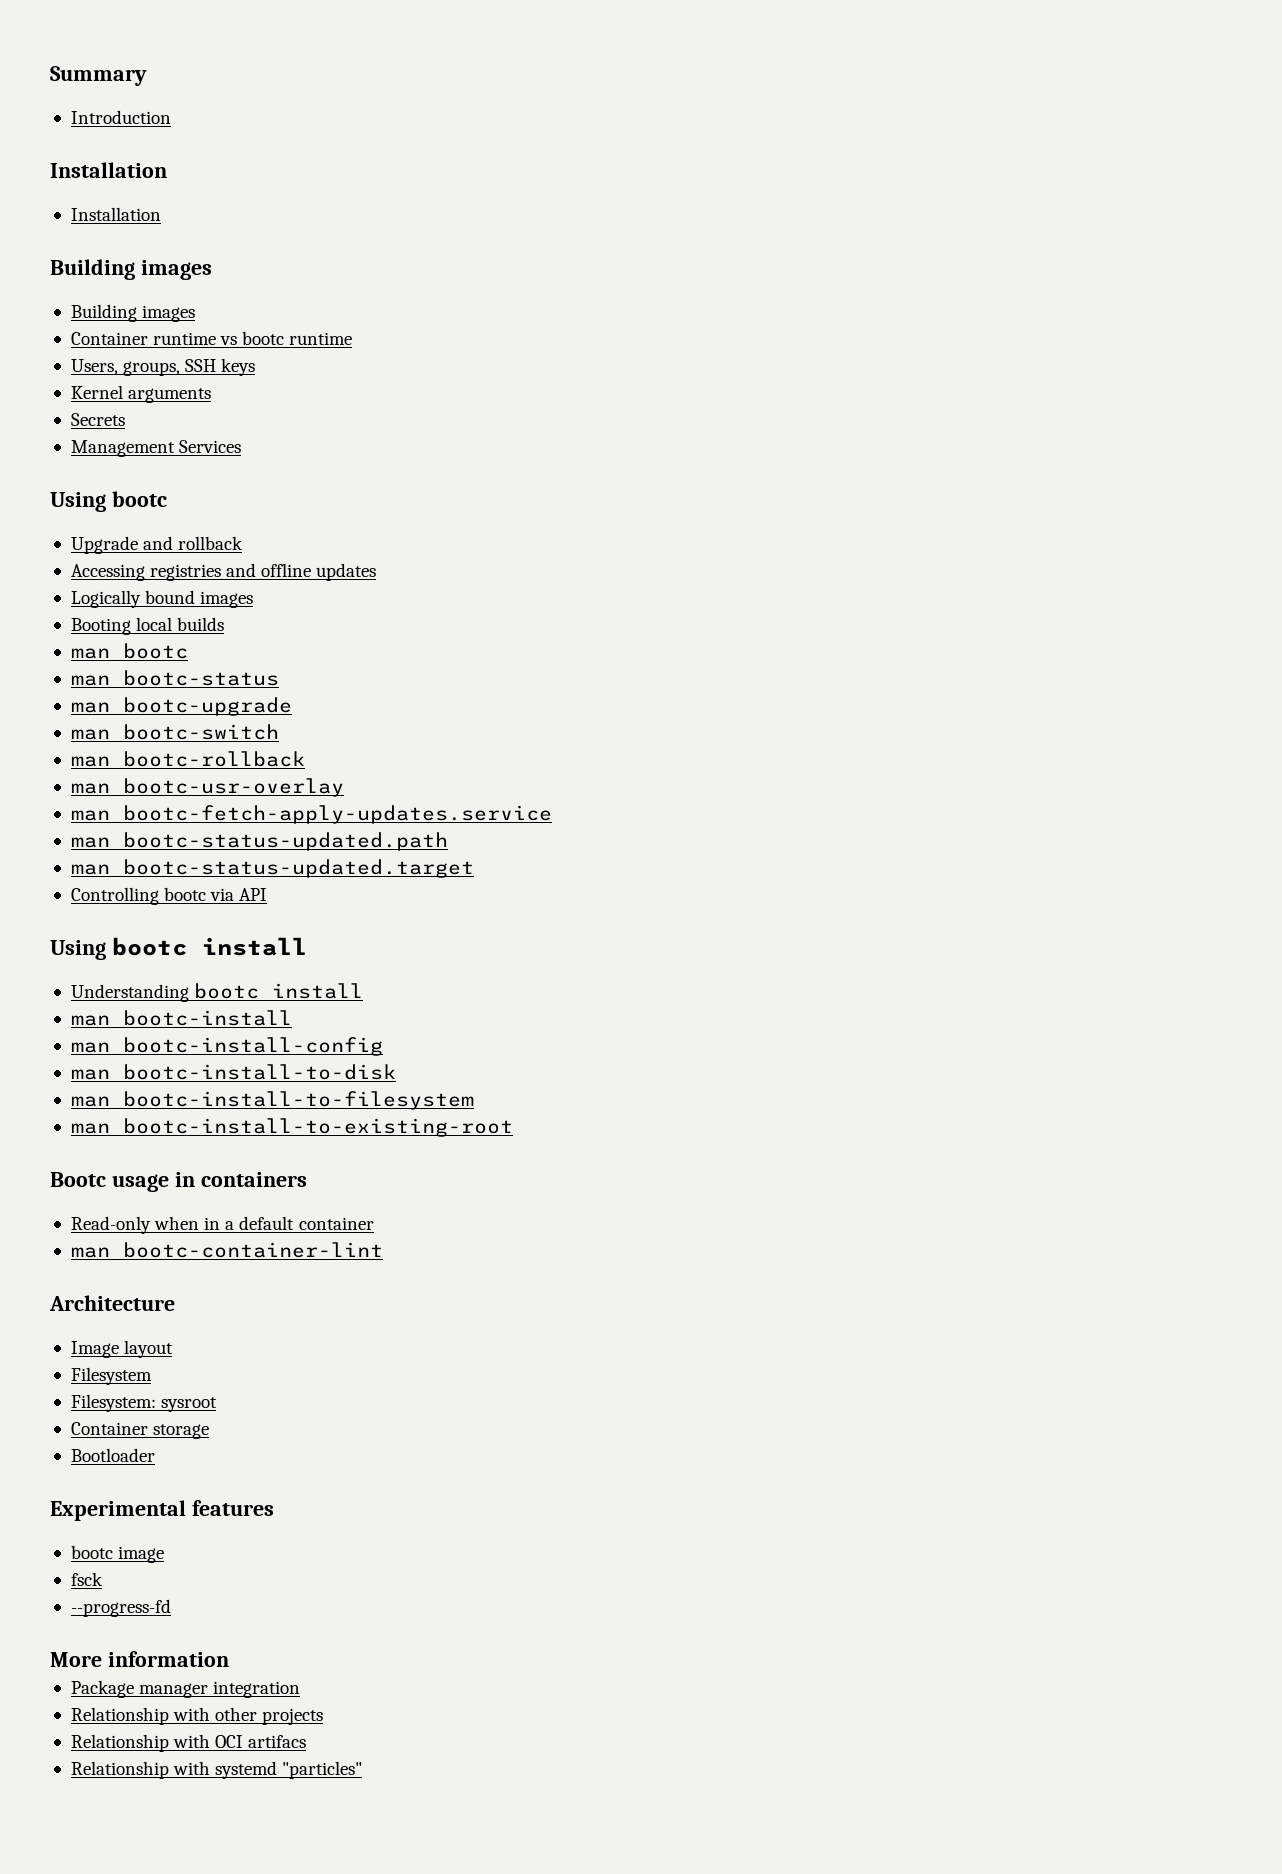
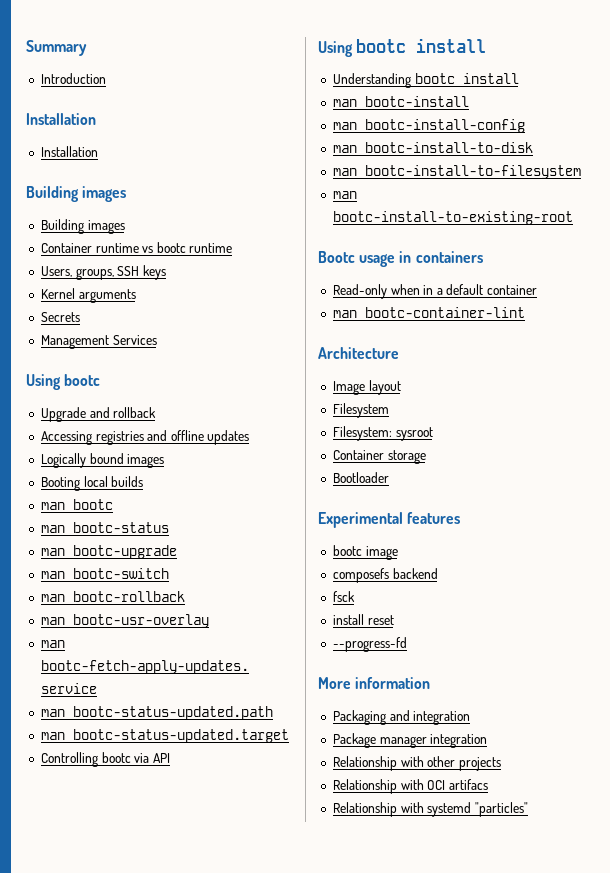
+ composefs backend
+ install reset
+ Packaging and integration

